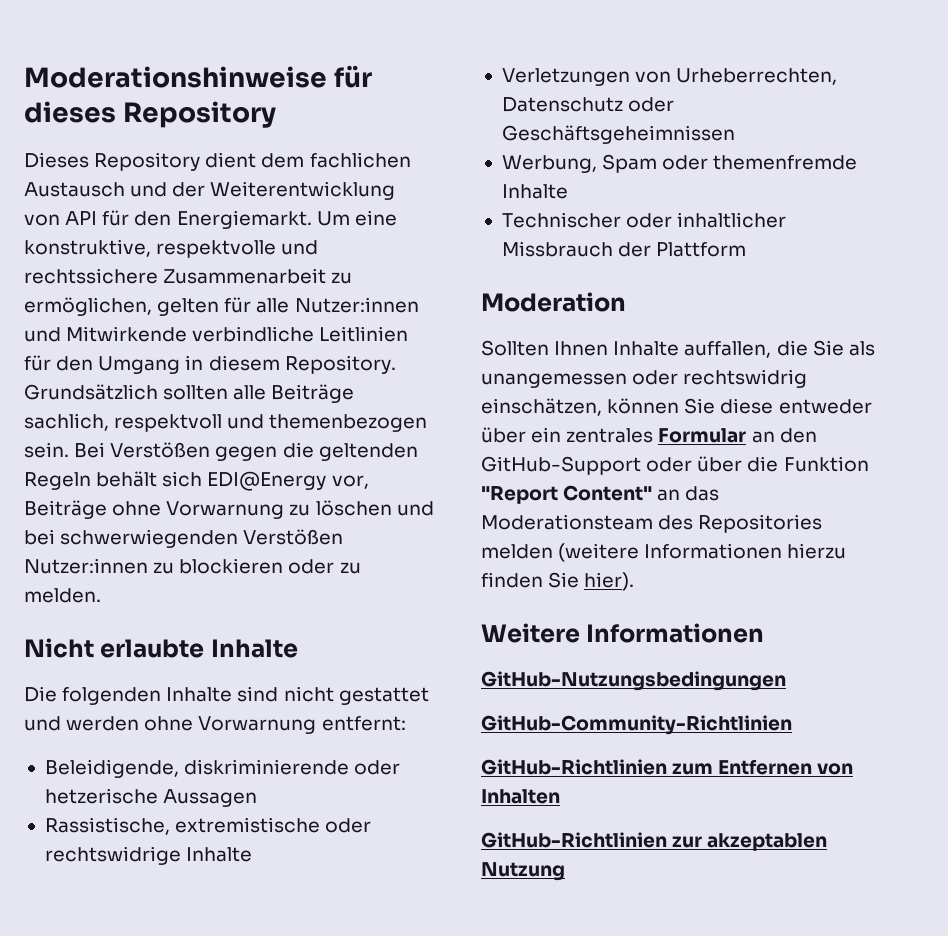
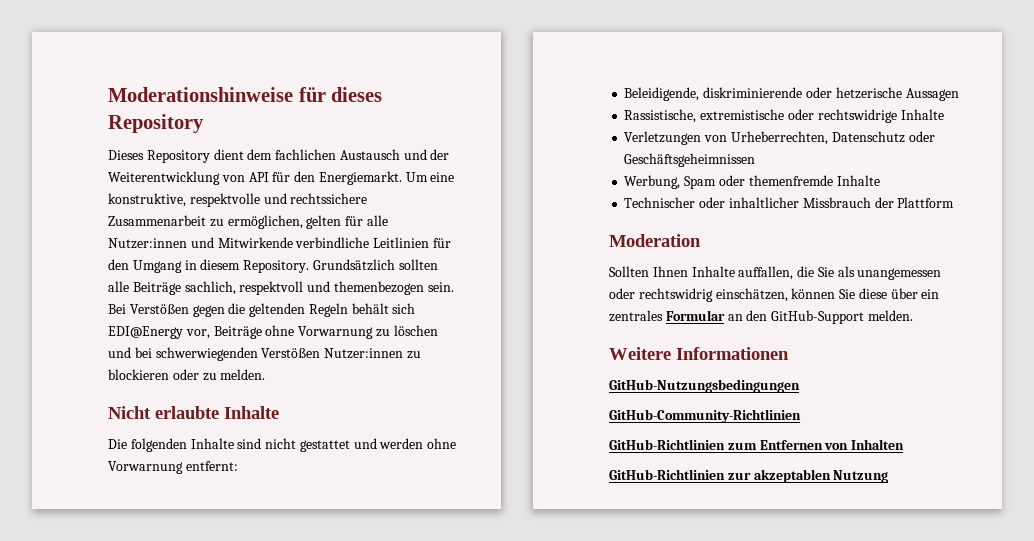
- Sollten Ihnen Inhalte auffallen, die Sie als unangemessen oder rechtswidrig einschätzen, können Sie diese entweder über ein zentrales Formular an den GitHub-Support oder über die Funktion "Report Content" an das Moderationsteam des Repositories melden (weitere Informationen hierzu finden Sie hier).
+ Sollten Ihnen Inhalte auffallen, die Sie als unangemessen oder rechtswidrig einschätzen, können Sie diese über ein zentrales Formular an den GitHub-Support melden.

